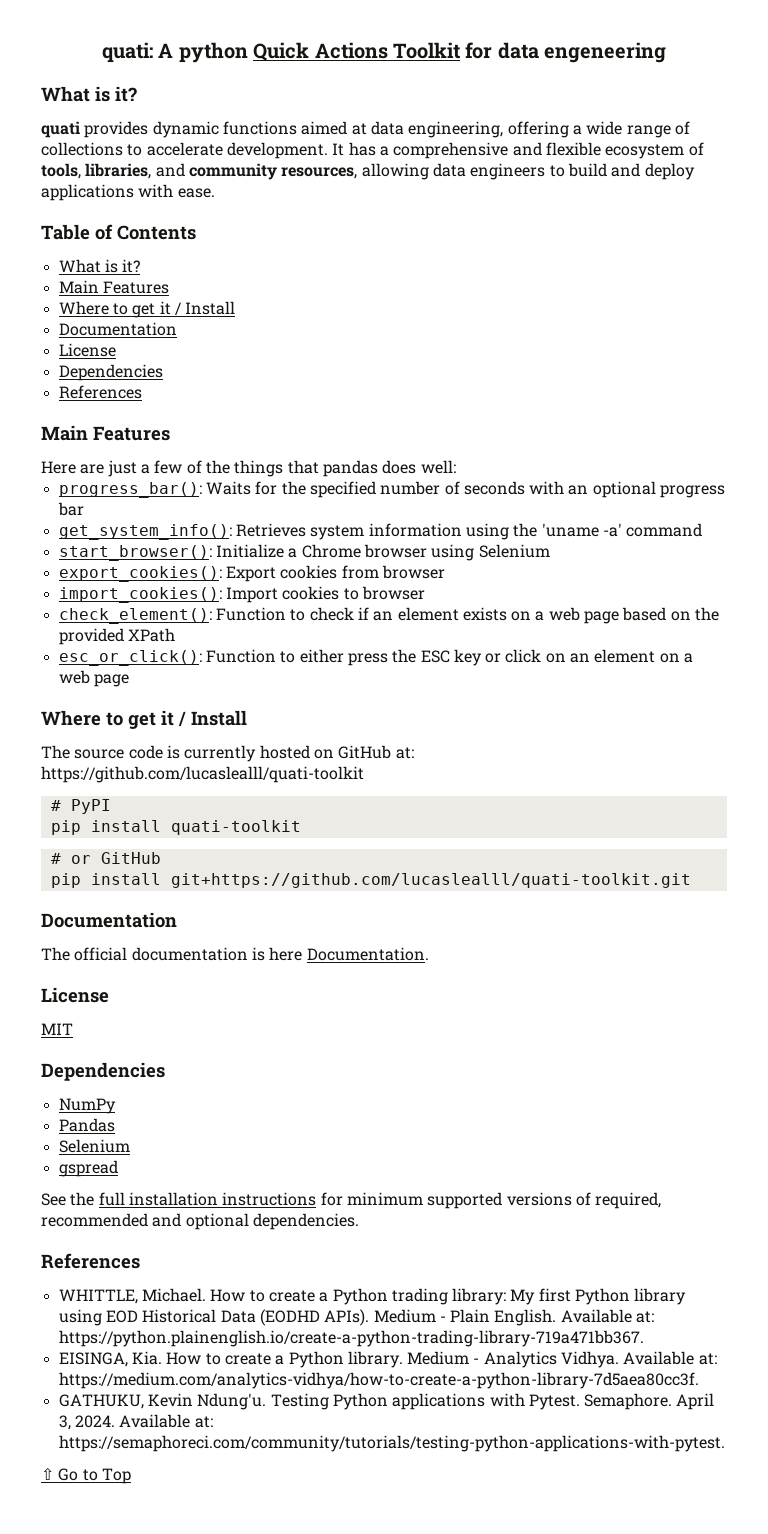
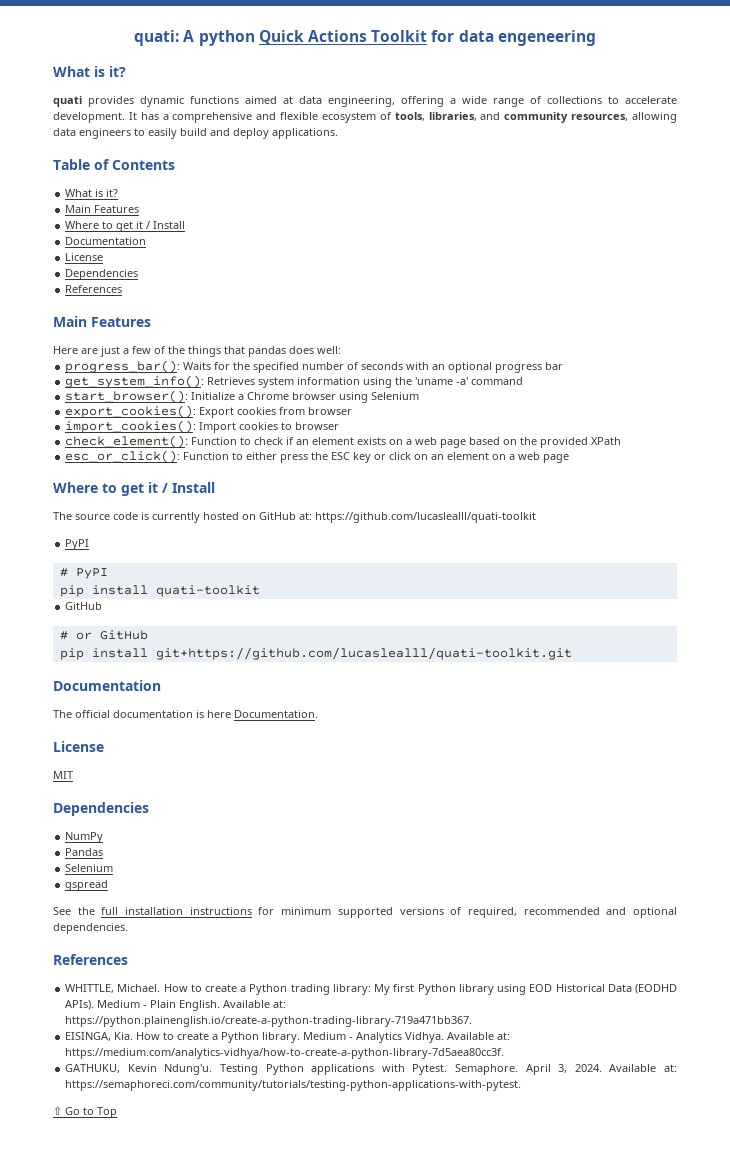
- It has a comprehensive and flexible ecosystem of tools, libraries, and community resources, allowing data engineers to build and deploy applications with ease.
+ It has a comprehensive and flexible ecosystem of tools, libraries, and community resources, allowing data engineers to easily build and deploy applications.
  The source code is currently hosted on GitHub at: https://github.com/lucaslealll/quati-toolkit
+ PyPI
  pip install quati-toolkit
+ GitHub

